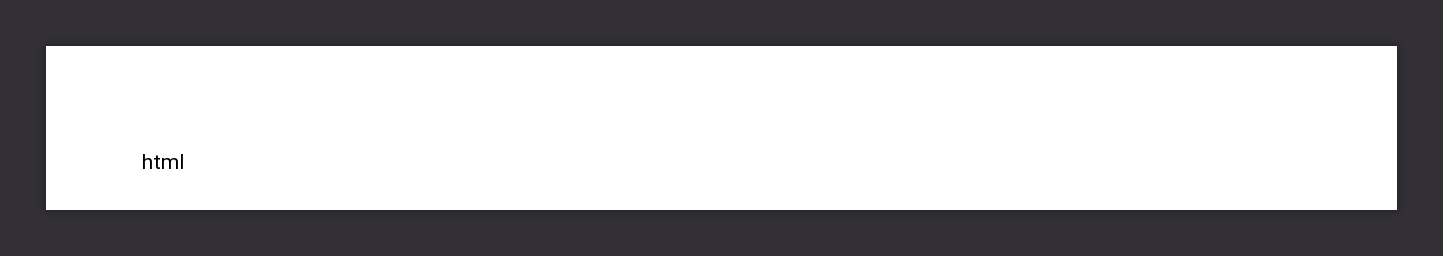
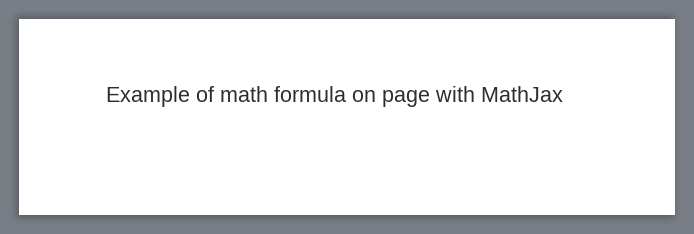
- html
+ Example of math formula on page with MathJax

